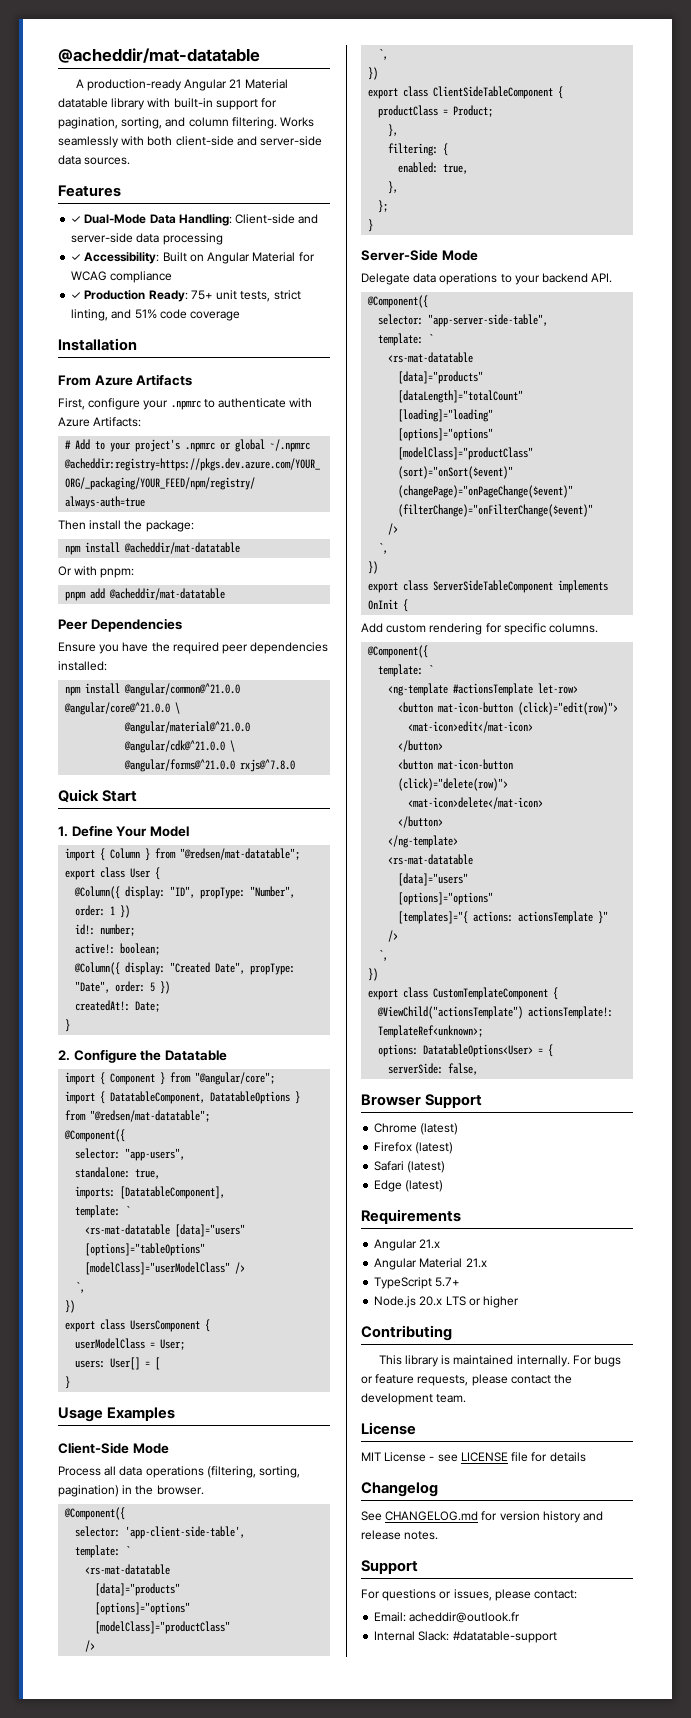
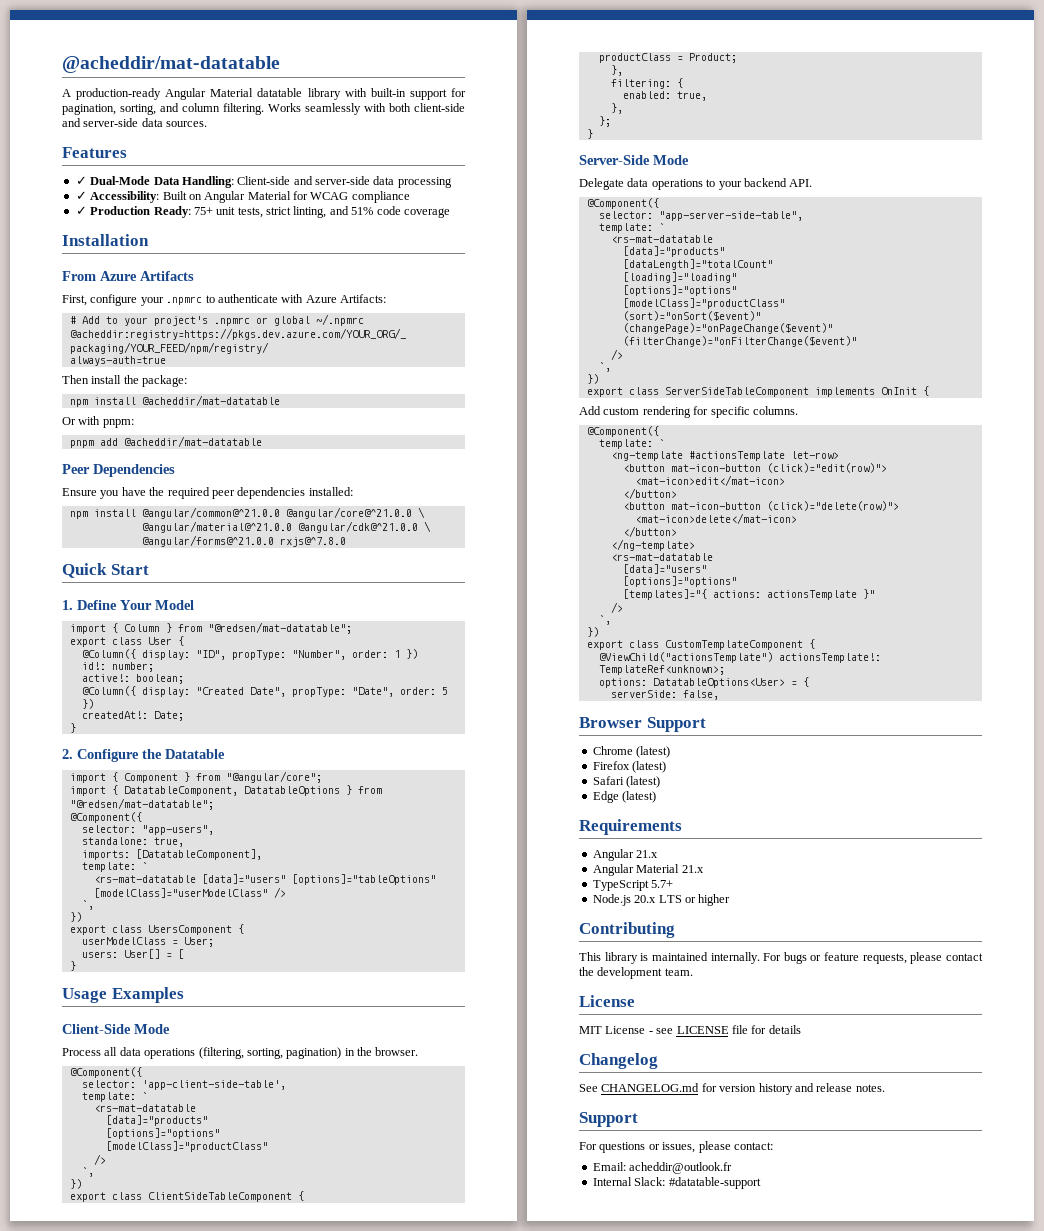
- A production-ready Angular 21 Material datatable library with built-in support for pagination, sorting, and column filtering.
+ A production-ready Angular Material datatable library with built-in support for pagination, sorting, and column filtering.

